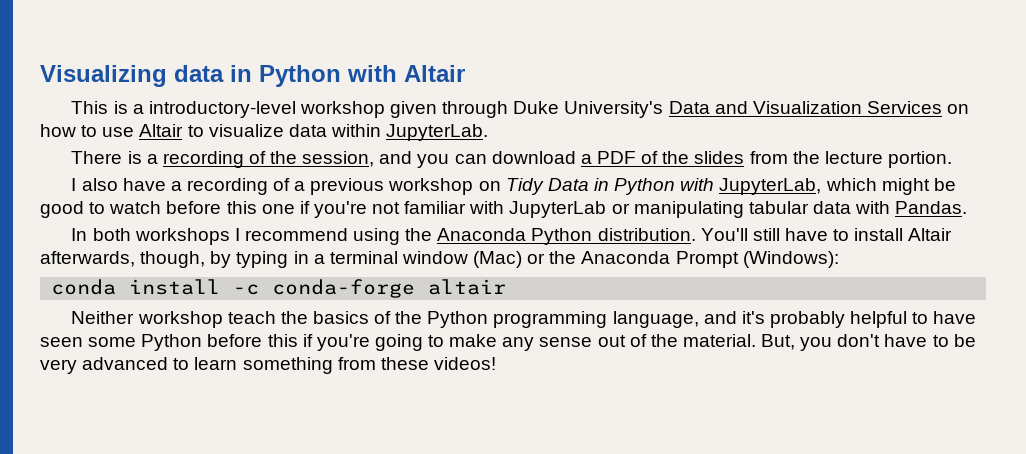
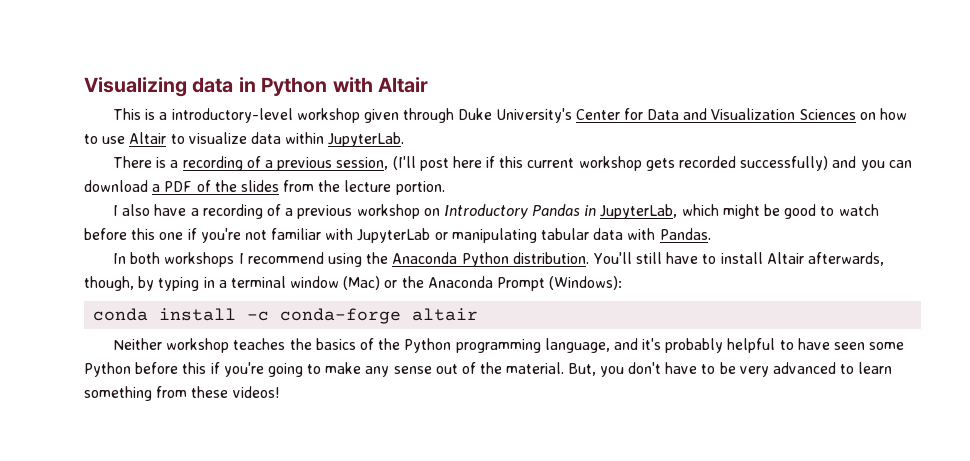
- This is a introductory-level workshop given through Duke University's Data and Visualization Services on how to use Altair to visualize data within JupyterLab.
+ This is a introductory-level workshop given through Duke University's Center for Data and Visualization Sciences on how to use Altair to visualize data within JupyterLab.
- There is a recording of the session, and you can download a PDF of the slides from the lecture portion.
+ There is a recording of a previous session, (I'll post here if this current workshop gets recorded successfully) and you can download a PDF of the slides from the lecture portion.
- I also have a recording of a previous workshop on Tidy Data in Python with JupyterLab, which might be good to watch before this one if you're not familiar with JupyterLab or manipulating tabular data with Pandas.
+ I also have a recording of a previous workshop on Introductory Pandas in JupyterLab, which might be good to watch before this one if you're not familiar with JupyterLab or manipulating tabular data with Pandas.
- Neither workshop teach the basics of the Python programming language, and it's probably helpful to have seen some Python before this if you're going to make any sense out of the material.
+ Neither workshop teaches the basics of the Python programming language, and it's probably helpful to have seen some Python before this if you're going to make any sense out of the material.

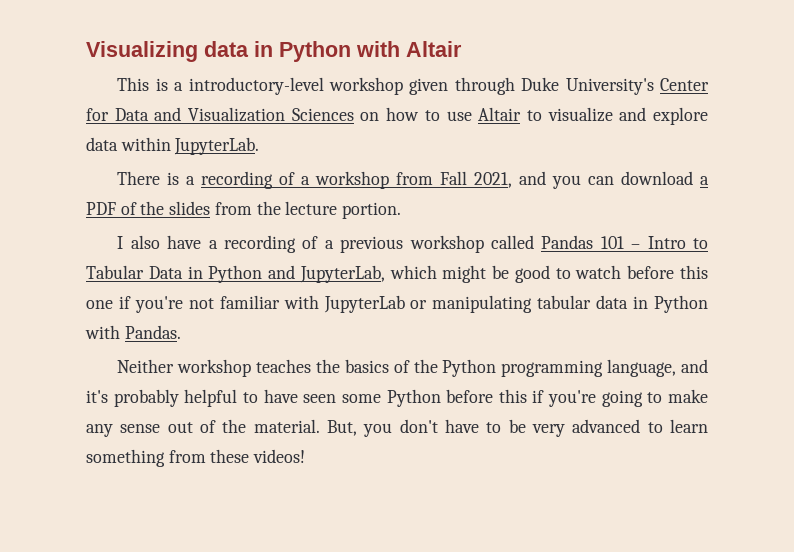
- This is a introductory-level workshop given through Duke University's Center for Data and Visualization Sciences on how to use Altair to visualize data within JupyterLab.
+ This is a introductory-level workshop given through Duke University's Center for Data and Visualization Sciences on how to use Altair to visualize and explore data within JupyterLab.
- There is a recording of a previous session, (I'll post here if this current workshop gets recorded successfully) and you can download a PDF of the slides from the lecture portion.
+ There is a recording of a workshop from Fall 2021, and you can download a PDF of the slides from the lecture portion.
- I also have a recording of a previous workshop on Introductory Pandas in JupyterLab, which might be good to watch before this one if you're not familiar with JupyterLab or manipulating tabular data with Pandas.
+ I also have a recording of a previous workshop called Pandas 101 – Intro to Tabular Data in Python and JupyterLab, which might be good to watch before this one if you're not familiar with JupyterLab or manipulating tabular data in Python with Pandas.
- In both workshops I recommend using the Anaconda Python distribution. You'll still have to install Altair afterwards, though, by typing in a terminal window (Mac) or the Anaconda Prompt (Windows):
- conda install -c conda-forge altair

